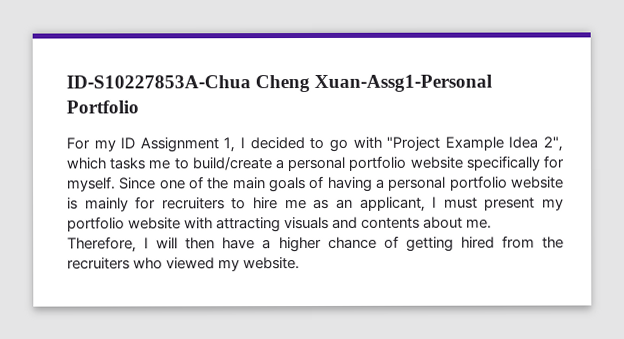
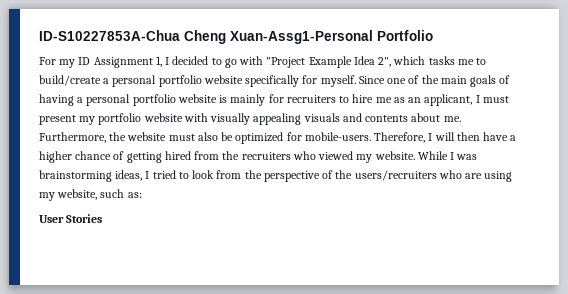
- Since one of the main goals of having a personal portfolio website is mainly for recruiters to hire me as an applicant, I must present my portfolio website with attracting visuals and contents about me.
+ Since one of the main goals of having a personal portfolio website is mainly for recruiters to hire me as an applicant, I must present my portfolio website with visually appealing visuals and contents about me.
+ Furthermore, the website must also be optimized for mobile-users.
+ While I was brainstorming ideas, I tried to look from the perspective of the users/recruiters who are using my website, such as:
+ User Stories

